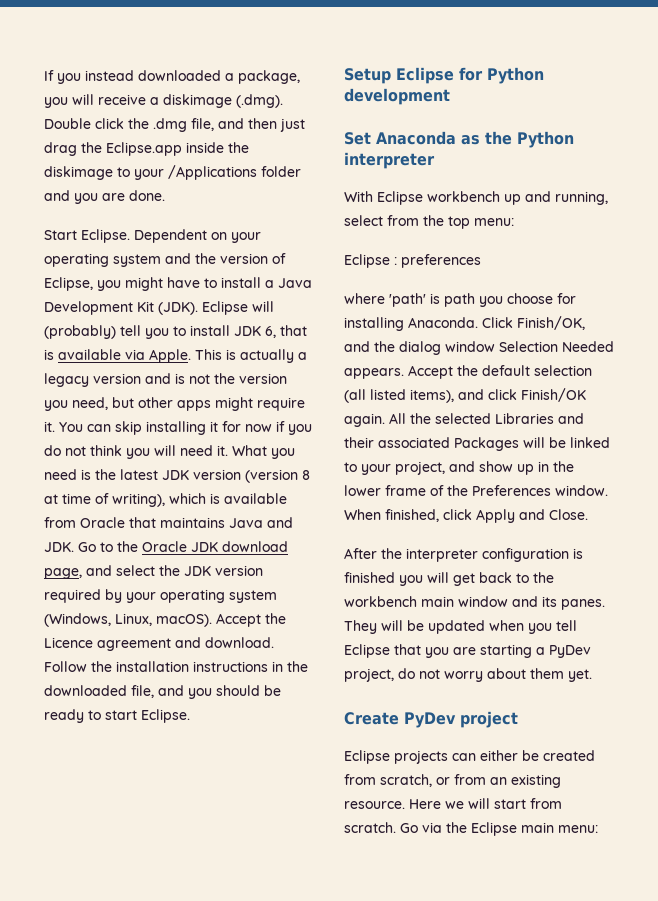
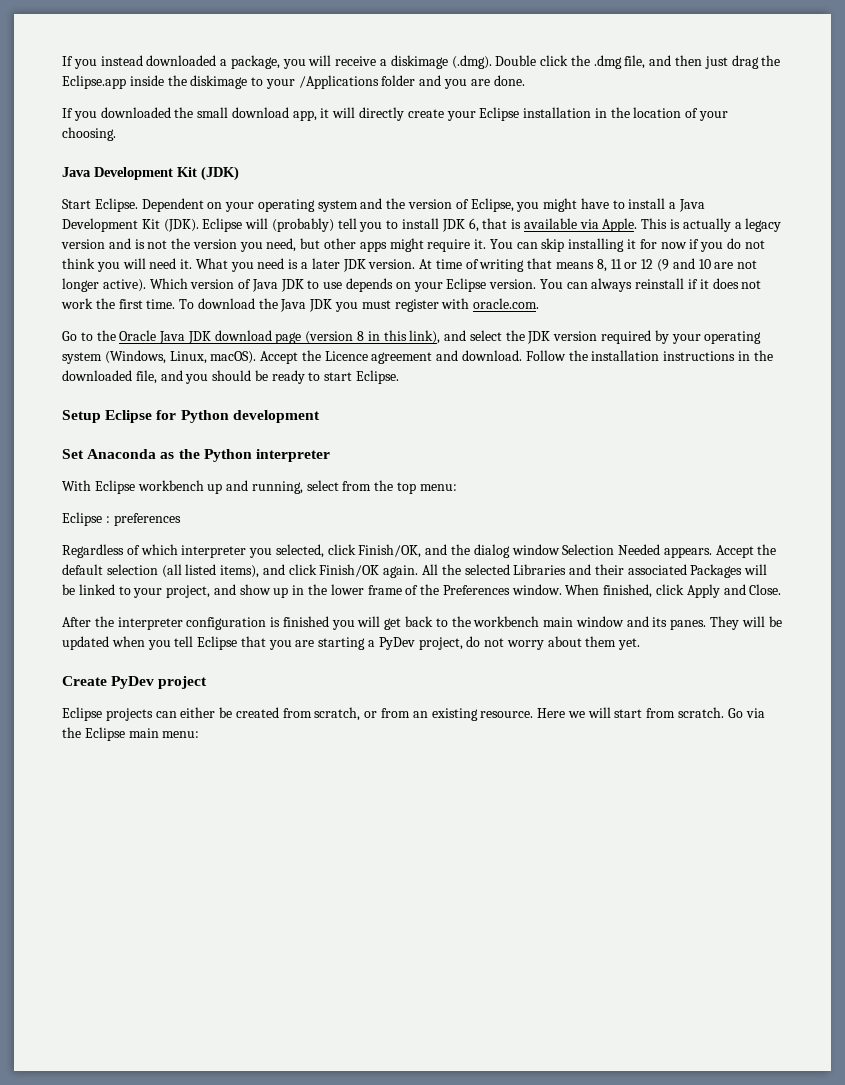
+ If you downloaded the small download app, it will directly create your Eclipse installation in the location of your choosing.
+ Java Development Kit (JDK)
- What you need is the latest JDK version (version 8 at time of writing), which is available from Oracle that maintains Java and JDK. Go to the Oracle JDK download page, and select the JDK version required by your operating system (Windows, Linux, macOS).
+ What you need is a later JDK version. At time of writing that means 8, 11 or 12 (9 and 10 are not longer active). Which version of Java JDK to use depends on your Eclipse version. You can always reinstall if it does not work the first time. To download the Java JDK you must register with oracle.com.
+ Go to the Oracle Java JDK download page (version 8 in this link), and select the JDK version required by your operating system (Windows, Linux, macOS).
- where 'path' is path you choose for installing Anaconda. Click Finish/OK, and the dialog window Selection Needed appears.
+ Regardless of which interpreter you selected, click Finish/OK, and the dialog window Selection Needed appears.

